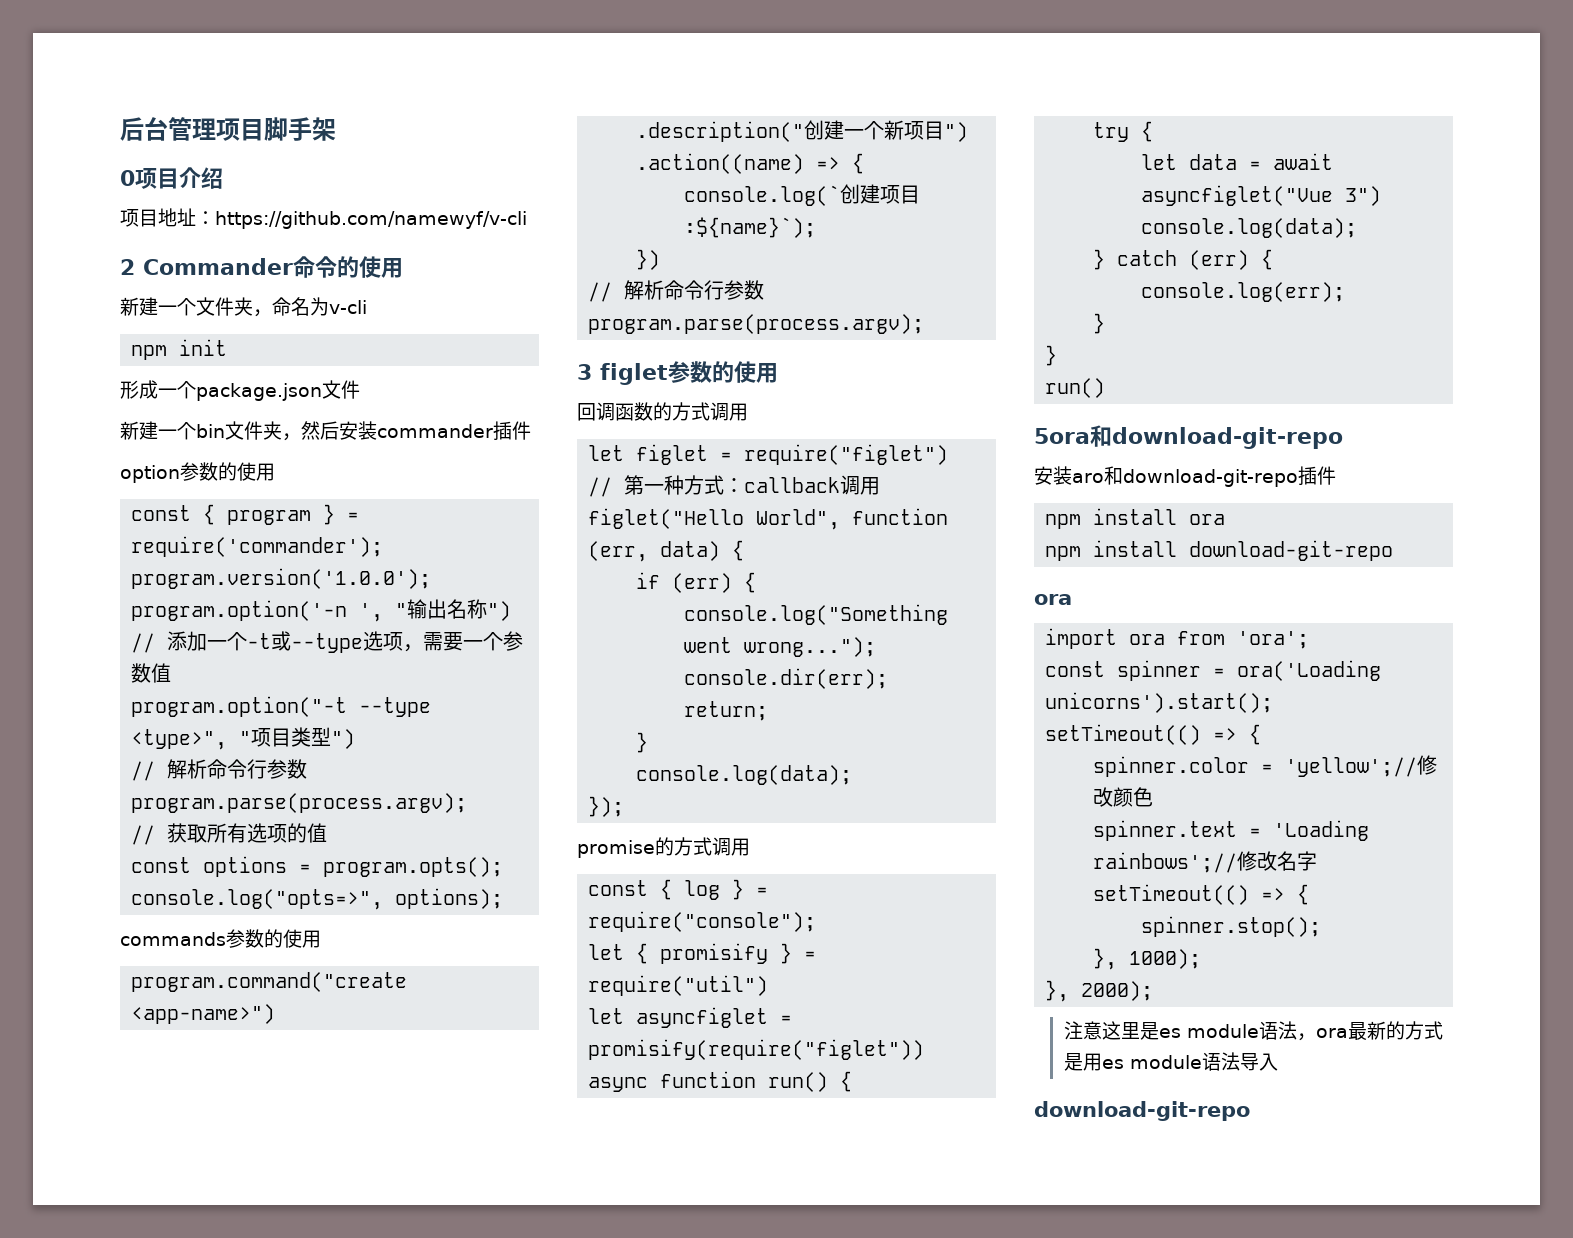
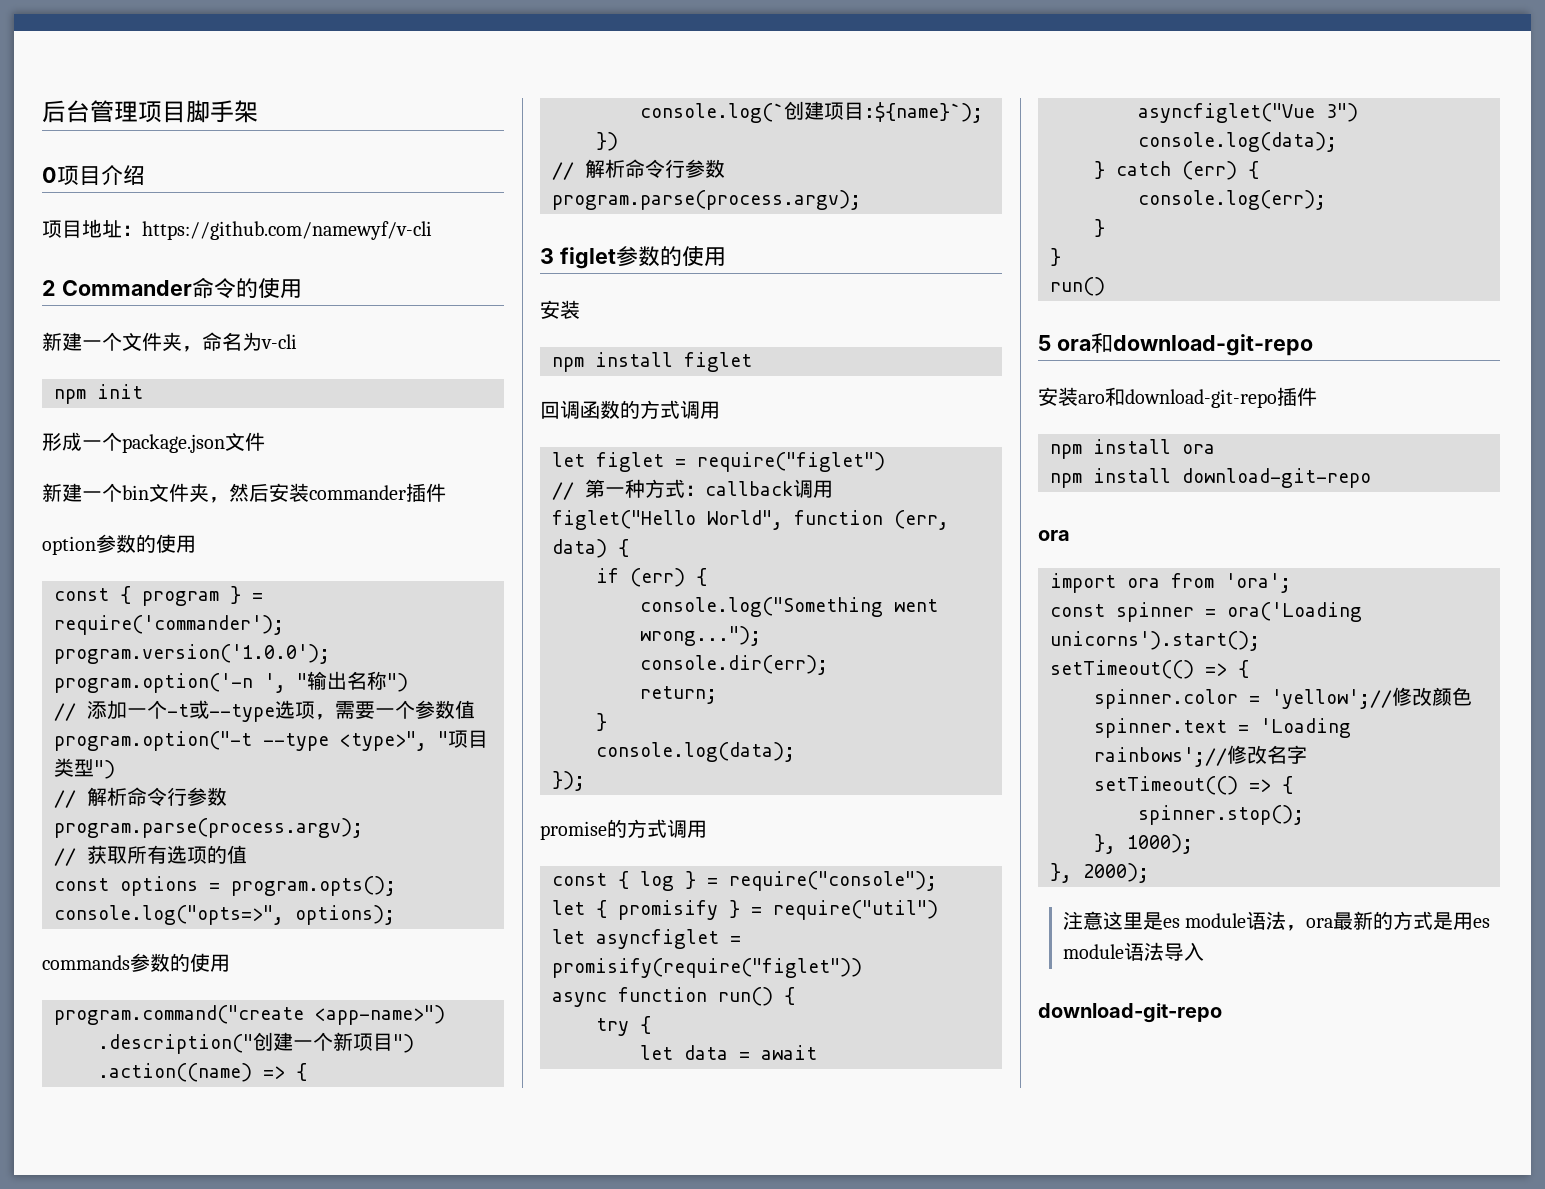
  3 figlet参数的使用
+ 安装
+ npm install figlet
- 5ora和download-git-repo
+ 5 ora和download-git-repo

